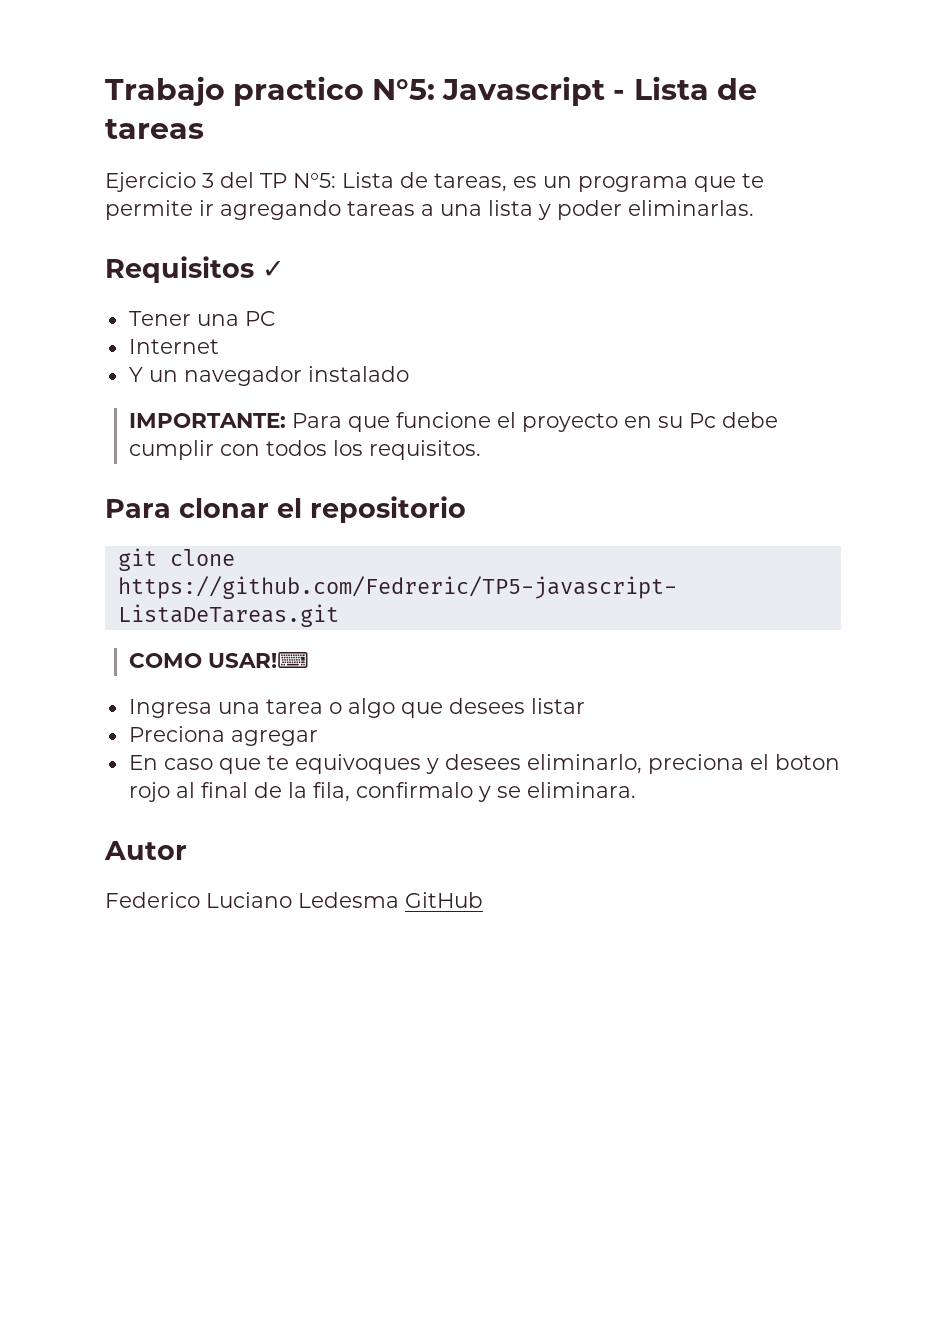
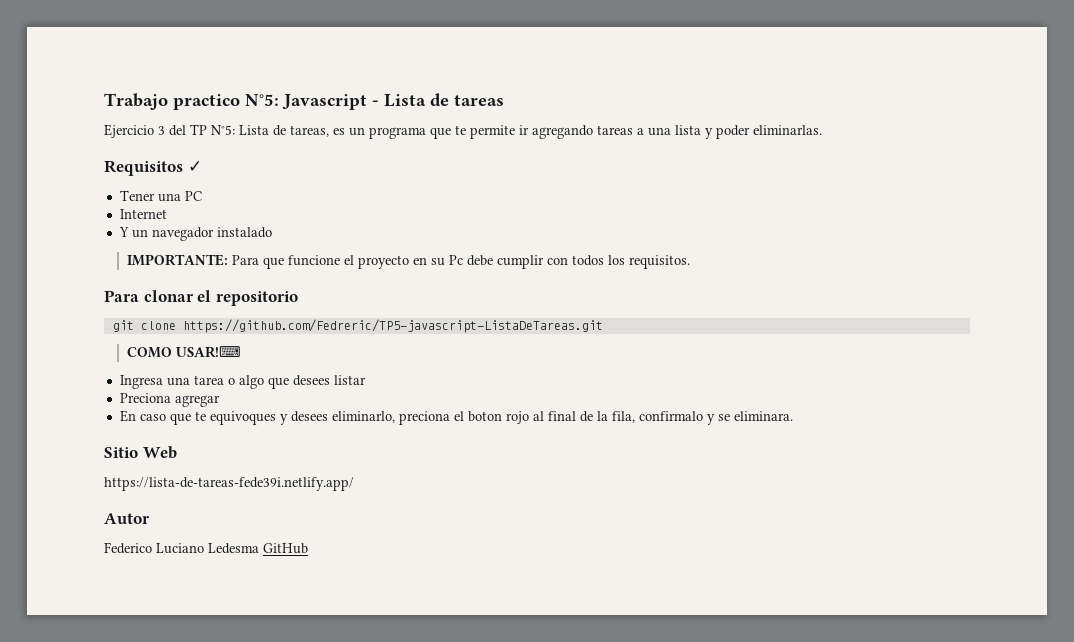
+ Sitio Web
+ https://lista-de-tareas-fede39i.netlify.app/

